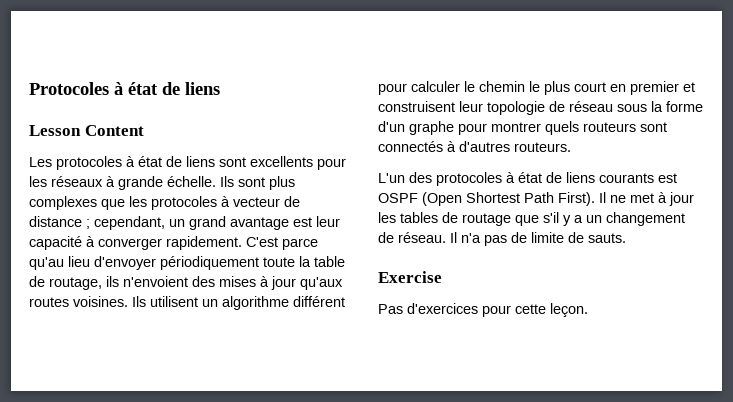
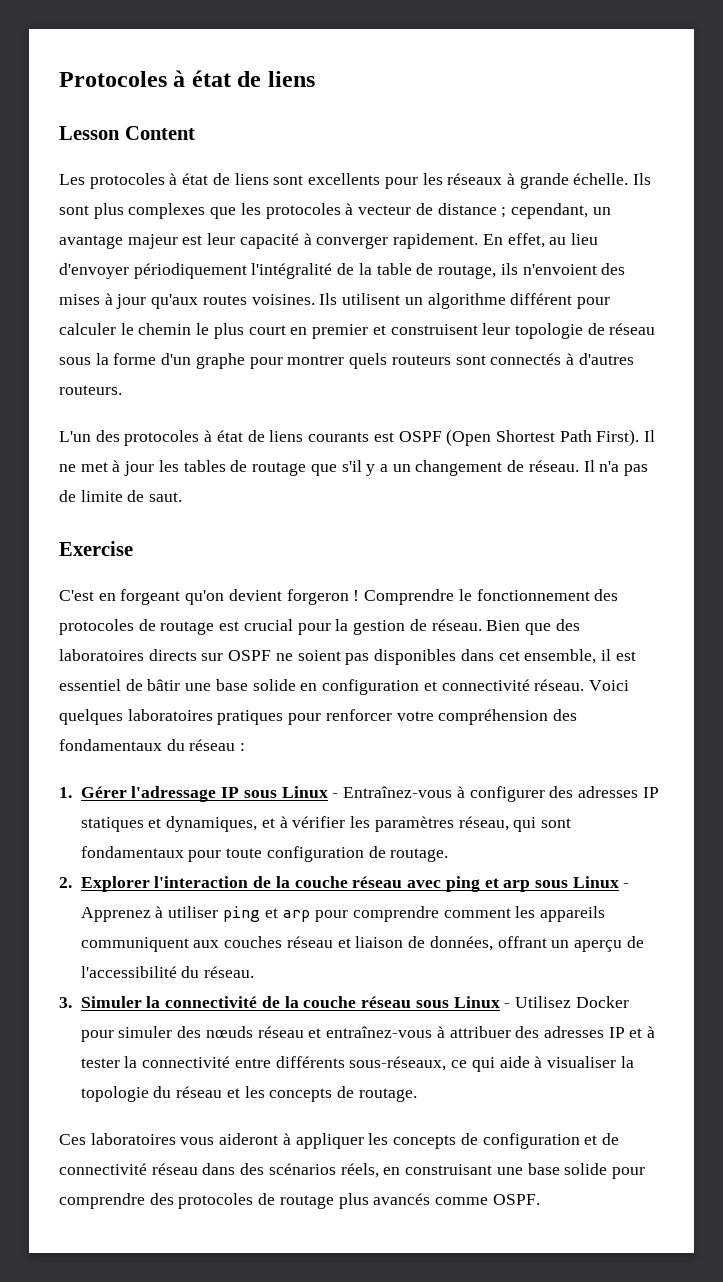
- Ils sont plus complexes que les protocoles à vecteur de distance ; cependant, un grand avantage est leur capacité à converger rapidement.
+ Ils sont plus complexes que les protocoles à vecteur de distance ; cependant, un avantage majeur est leur capacité à converger rapidement.
- C'est parce qu'au lieu d'envoyer périodiquement toute la table de routage, ils n'envoient des mises à jour qu'aux routes voisines.
+ En effet, au lieu d'envoyer périodiquement l'intégralité de la table de routage, ils n'envoient des mises à jour qu'aux routes voisines.
- Il n'a pas de limite de sauts.
+ Il n'a pas de limite de saut.
- Pas d'exercices pour cette leçon.
+ C'est en forgeant qu'on devient forgeron ! Comprendre le fonctionnement des protocoles de routage est crucial pour la gestion de réseau. Bien que des laboratoires directs sur OSPF ne soient pas disponibles dans cet ensemble, il est essentiel de bâtir une base solide en configuration et connectivité réseau. Voici quelques laboratoires pratiques pour renforcer votre compréhension des fondamentaux du réseau :
+ 1. Gérer l'adressage IP sous Linux - Entraînez-vous à configurer des adresses IP statiques et dynamiques, et à vérifier les paramètres réseau, qui sont fondamentaux pour toute configuration de routage.
+ 2. Explorer l'interaction de la couche réseau avec ping et arp sous Linux - Apprenez à utiliser ping et arp pour comprendre comment les appareils communiquent aux couches réseau et liaison de données, offrant un aperçu de l'accessibilité du réseau.
+ 3. Simuler la connectivité de la couche réseau sous Linux - Utilisez Docker pour simuler des nœuds réseau et entraînez-vous à attribuer des adresses IP et à tester la connectivité entre différents sous-réseaux, ce qui aide à visualiser la topologie du réseau et les concepts de routage.
+ Ces laboratoires vous aideront à appliquer les concepts de configuration et de connectivité réseau dans des scénarios réels, en construisant une base solide pour comprendre des protocoles de routage plus avancés comme OSPF.

